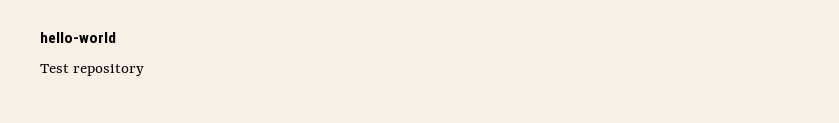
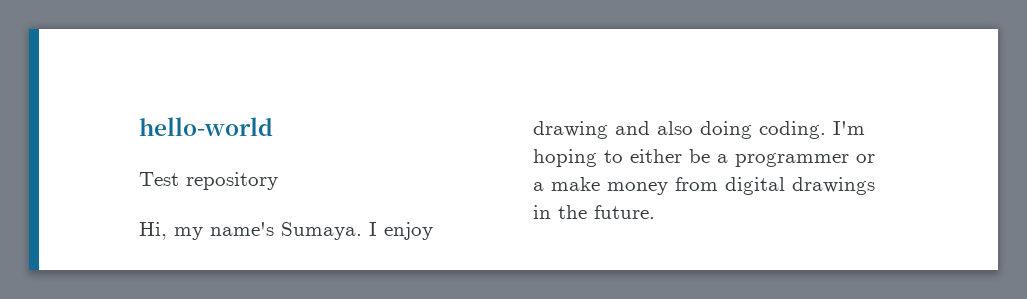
+ Hi, my name's Sumaya. I enjoy drawing and also doing coding. I'm hoping to either be a programmer or a make money from digital drawings in the future.

